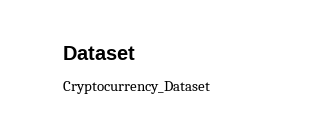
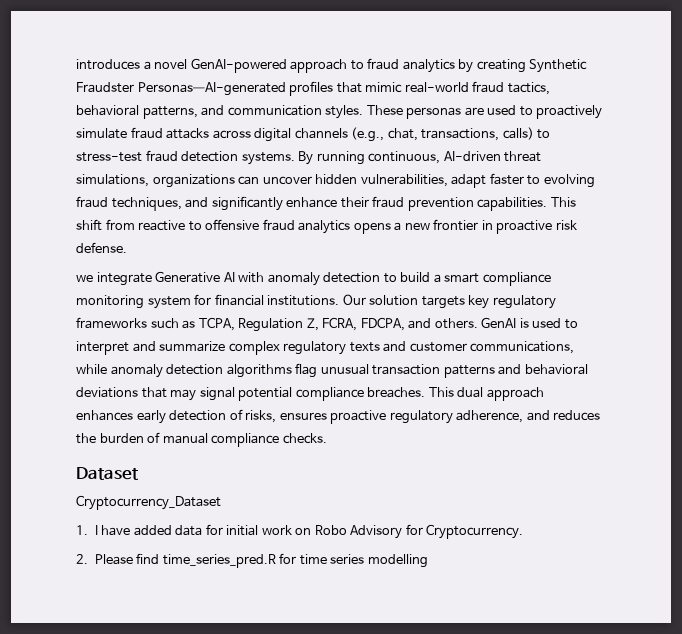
+ introduces a novel GenAI-powered approach to fraud analytics by creating Synthetic Fraudster Personas—AI-generated profiles that mimic real-world fraud tactics, behavioral patterns, and communication styles. These personas are used to proactively simulate fraud attacks across digital channels (e.g., chat, transactions, calls) to stress-test fraud detection systems. By running continuous, AI-driven threat simulations, organizations can uncover hidden vulnerabilities, adapt faster to evolving fraud techniques, and significantly enhance their fraud prevention capabilities. This shift from reactive to offensive fraud analytics opens a new frontier in proactive risk defense.
+ we integrate Generative AI with anomaly detection to build a smart compliance monitoring system for financial institutions. Our solution targets key regulatory frameworks such as TCPA, Regulation Z, FCRA, FDCPA, and others. GenAI is used to interpret and summarize complex regulatory texts and customer communications, while anomaly detection algorithms flag unusual transaction patterns and behavioral deviations that may signal potential compliance breaches. This dual approach enhances early detection of risks, ensures proactive regulatory adherence, and reduces the burden of manual compliance checks.
  Dataset
  Cryptocurrency_Dataset
+ 1. I have added data for initial work on Robo Advisory for Cryptocurrency.
+ 2. Please find time_series_pred.R for time series modelling

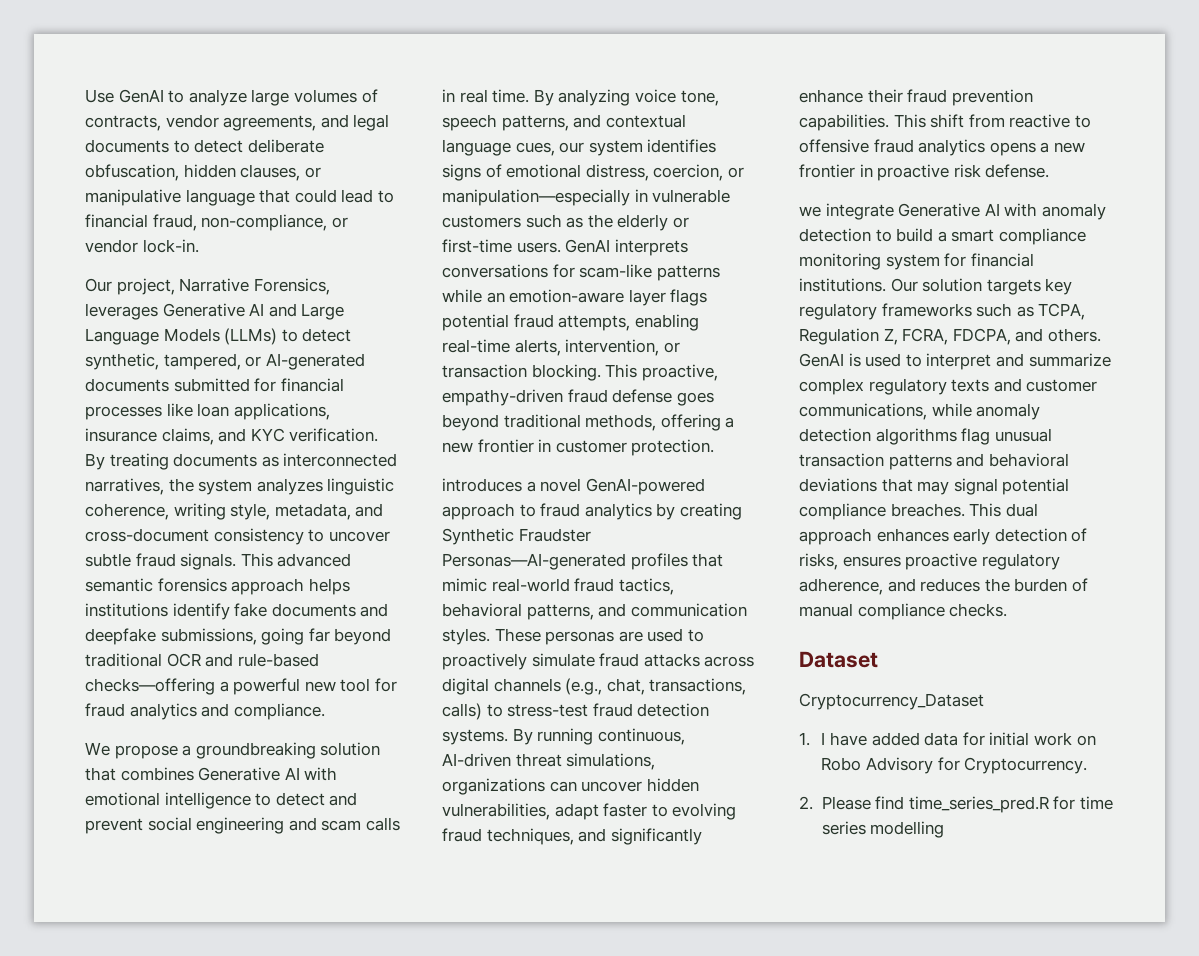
+ Use GenAI to analyze large volumes of contracts, vendor agreements, and legal documents to detect deliberate obfuscation, hidden clauses, or manipulative language that could lead to financial fraud, non-compliance, or vendor lock-in.
+ Our project, Narrative Forensics, leverages Generative AI and Large Language Models (LLMs) to detect synthetic, tampered, or AI-generated documents submitted for financial processes like loan applications, insurance claims, and KYC verification. By treating documents as interconnected narratives, the system analyzes linguistic coherence, writing style, metadata, and cross-document consistency to uncover subtle fraud signals. This advanced semantic forensics approach helps institutions identify fake documents and deepfake submissions, going far beyond traditional OCR and rule-based checks—offering a powerful new tool for fraud analytics and compliance.
+ We propose a groundbreaking solution that combines Generative AI with emotional intelligence to detect and prevent social engineering and scam calls in real time. By analyzing voice tone, speech patterns, and contextual language cues, our system identifies signs of emotional distress, coercion, or manipulation—especially in vulnerable customers such as the elderly or first-time users. GenAI interprets conversations for scam-like patterns while an emotion-aware layer flags potential fraud attempts, enabling real-time alerts, intervention, or transaction blocking. This proactive, empathy-driven fraud defense goes beyond traditional methods, offering a new frontier in customer protection.

